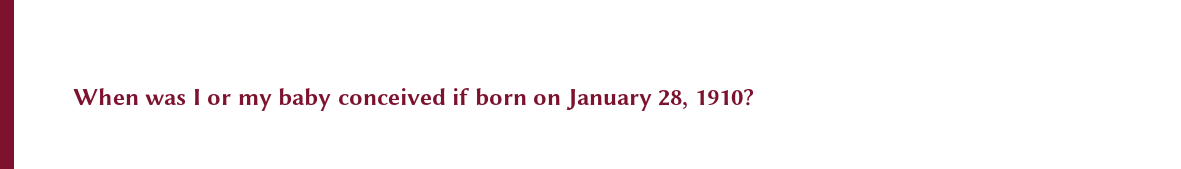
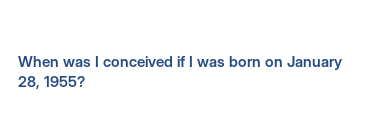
- When was I or my baby conceived if born on January 28, 1910?
+ When was I conceived if I was born on January 28, 1955?

